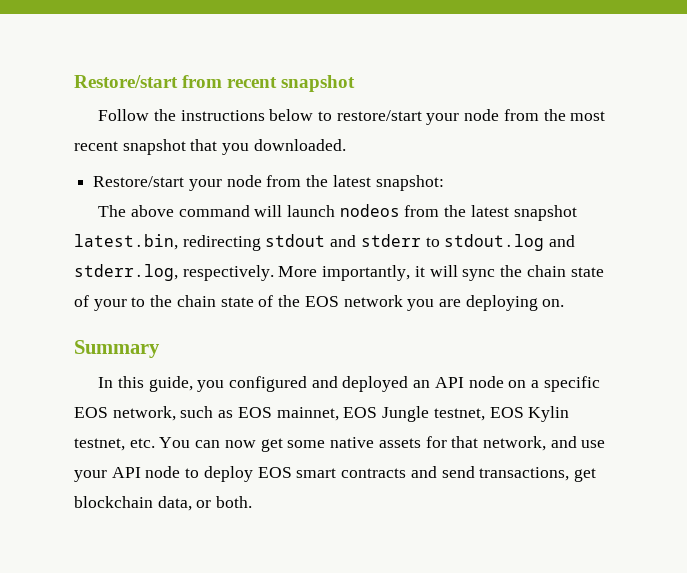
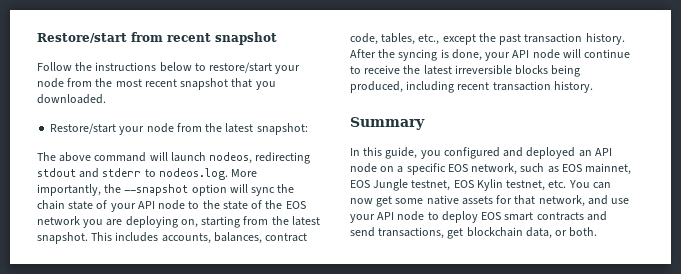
- The above command will launch nodeos from the latest snapshot latest.bin, redirecting stdout and stderr to stdout.log and stderr.log, respectively. More importantly, it will sync the chain state of your to the chain state of the EOS network you are deploying on.
+ The above command will launch nodeos, redirecting stdout and stderr to nodeos.log. More importantly, the --snapshot option will sync the chain state of your API node to the state of the EOS network you are deploying on, starting from the latest snapshot. This includes accounts, balances, contract code, tables, etc., except the past transaction history. After the syncing is done, your API node will continue to receive the latest irreversible blocks being produced, including recent transaction history.

